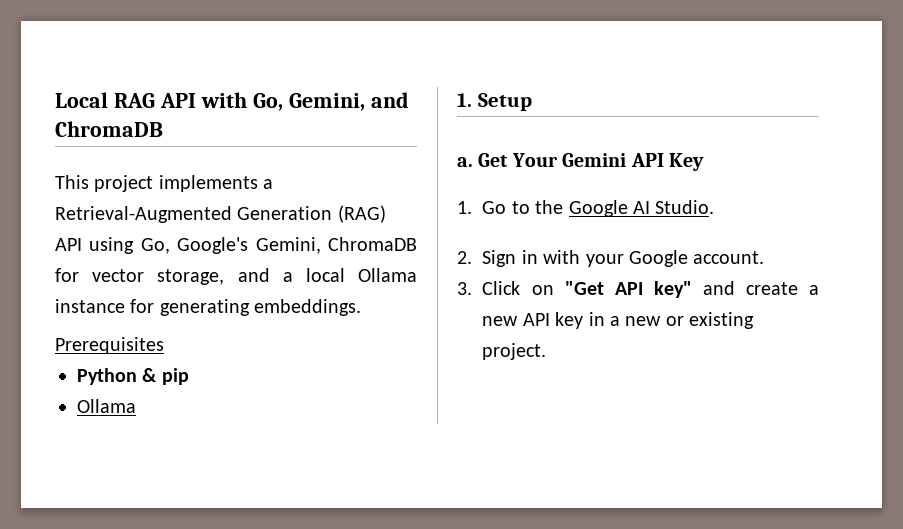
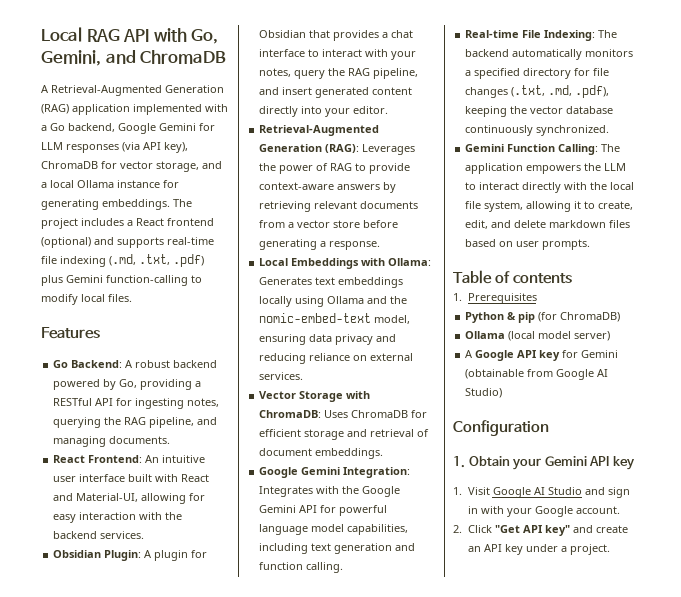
- This project implements a Retrieval-Augmented Generation (RAG) API using Go, Google's Gemini, ChromaDB for vector storage, and a local Ollama instance for generating embeddings.
- Prerequisites
+ A Retrieval-Augmented Generation (RAG) application implemented with a Go backend, Google Gemini for LLM responses (via API key), ChromaDB for vector storage, and a local Ollama instance for generating embeddings. The project includes a React frontend (optional) and supports real-time file indexing (.md, .txt, .pdf) plus Gemini function-calling to modify local files.
+ Features
+ Go Backend: A robust backend powered by Go, providing a RESTful API for ingesting notes, querying the RAG pipeline, and managing documents.
+ React Frontend: An intuitive user interface built with React and Material-UI, allowing for easy interaction with the backend services.
+ Obsidian Plugin: A plugin for Obsidian that provides a chat interface to interact with your notes, query the RAG pipeline, and insert generated content directly into your editor.
+ Retrieval-Augmented Generation (RAG): Leverages the power of RAG to provide context-aware answers by retrieving relevant documents from a vector store before generating a response.
+ Local Embeddings with Ollama: Generates text embeddings locally using Ollama and the nomic-embed-text model, ensuring data privacy and reducing reliance on external services.
+ Vector Storage with ChromaDB: Uses ChromaDB for efficient storage and retrieval of document embeddings.
+ Google Gemini Integration: Integrates with the Google Gemini API for powerful language model capabilities, including text generation and function calling.
+ Real-time File Indexing: The backend automatically monitors a specified directory for file changes (.txt, .md, .pdf), keeping the vector database continuously synchronized.
+ Gemini Function Calling: The application empowers the LLM to interact directly with the local file system, allowing it to create, edit, and delete markdown files based on user prompts.
+ Table of contents
+ 1. Prerequisites
- Python & pip
- Ollama
- 1. Setup
- a. Get Your Gemini API Key
- 1. Go to the Google AI Studio.
- 2. Sign in with your Google account.
+ Python & pip (for ChromaDB)
+ Ollama (local model server)
+ A Google API key for Gemini (obtainable from Google AI Studio)
+ Configuration
+ 1. Obtain your Gemini API key
+ 1. Visit Google AI Studio and sign in with your Google account.
- 3. Click on "Get API key" and create a new API key in a new or existing project.
+ 2. Click "Get API key" and create an API key under a project.

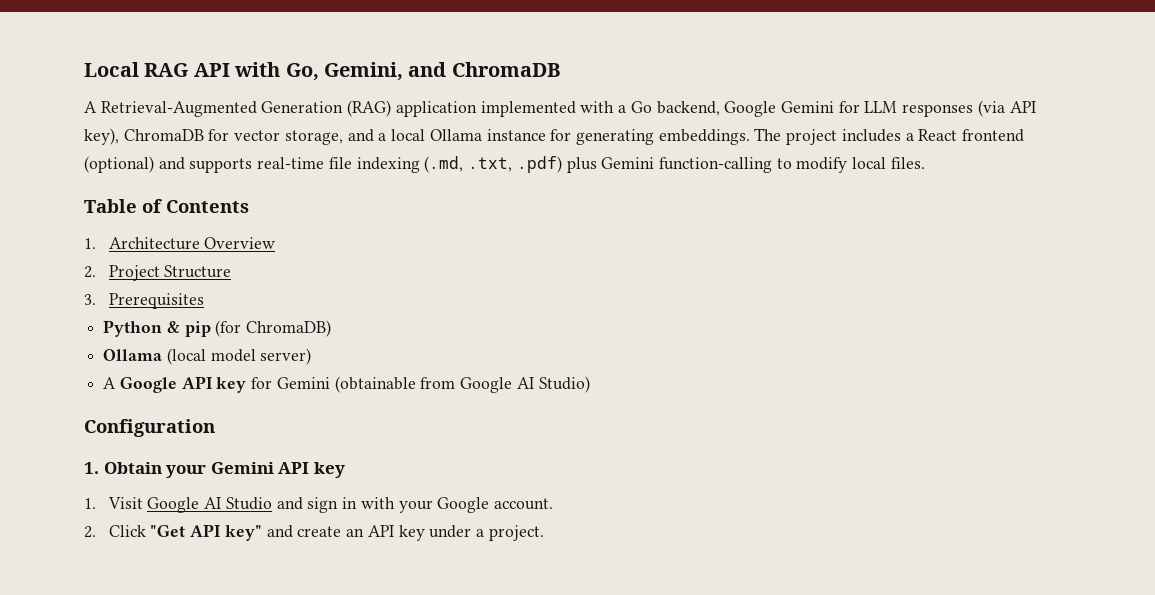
- Features
- Go Backend: A robust backend powered by Go, providing a RESTful API for ingesting notes, querying the RAG pipeline, and managing documents.
- React Frontend: An intuitive user interface built with React and Material-UI, allowing for easy interaction with the backend services.
- Obsidian Plugin: A plugin for Obsidian that provides a chat interface to interact with your notes, query the RAG pipeline, and insert generated content directly into your editor.
- Retrieval-Augmented Generation (RAG): Leverages the power of RAG to provide context-aware answers by retrieving relevant documents from a vector store before generating a response.
- Local Embeddings with Ollama: Generates text embeddings locally using Ollama and the nomic-embed-text model, ensuring data privacy and reducing reliance on external services.
- Vector Storage with ChromaDB: Uses ChromaDB for efficient storage and retrieval of document embeddings.
- Google Gemini Integration: Integrates with the Google Gemini API for powerful language model capabilities, including text generation and function calling.
- Real-time File Indexing: The backend automatically monitors a specified directory for file changes (.txt, .md, .pdf), keeping the vector database continuously synchronized.
- Gemini Function Calling: The application empowers the LLM to interact directly with the local file system, allowing it to create, edit, and delete markdown files based on user prompts.
- Table of contents
- 1. Prerequisites
+ Table of Contents
+ 1. Architecture Overview
+ 2. Project Structure
+ 3. Prerequisites

